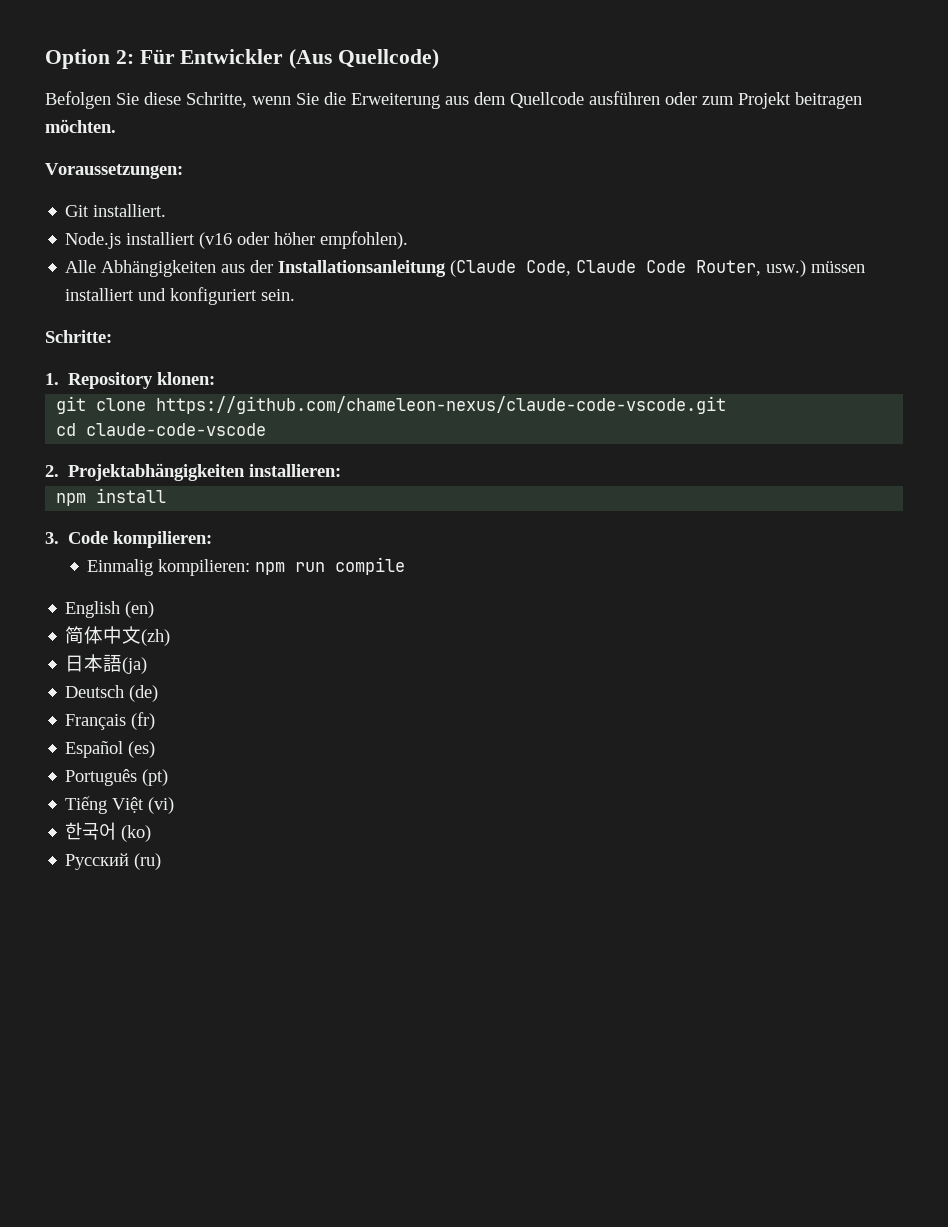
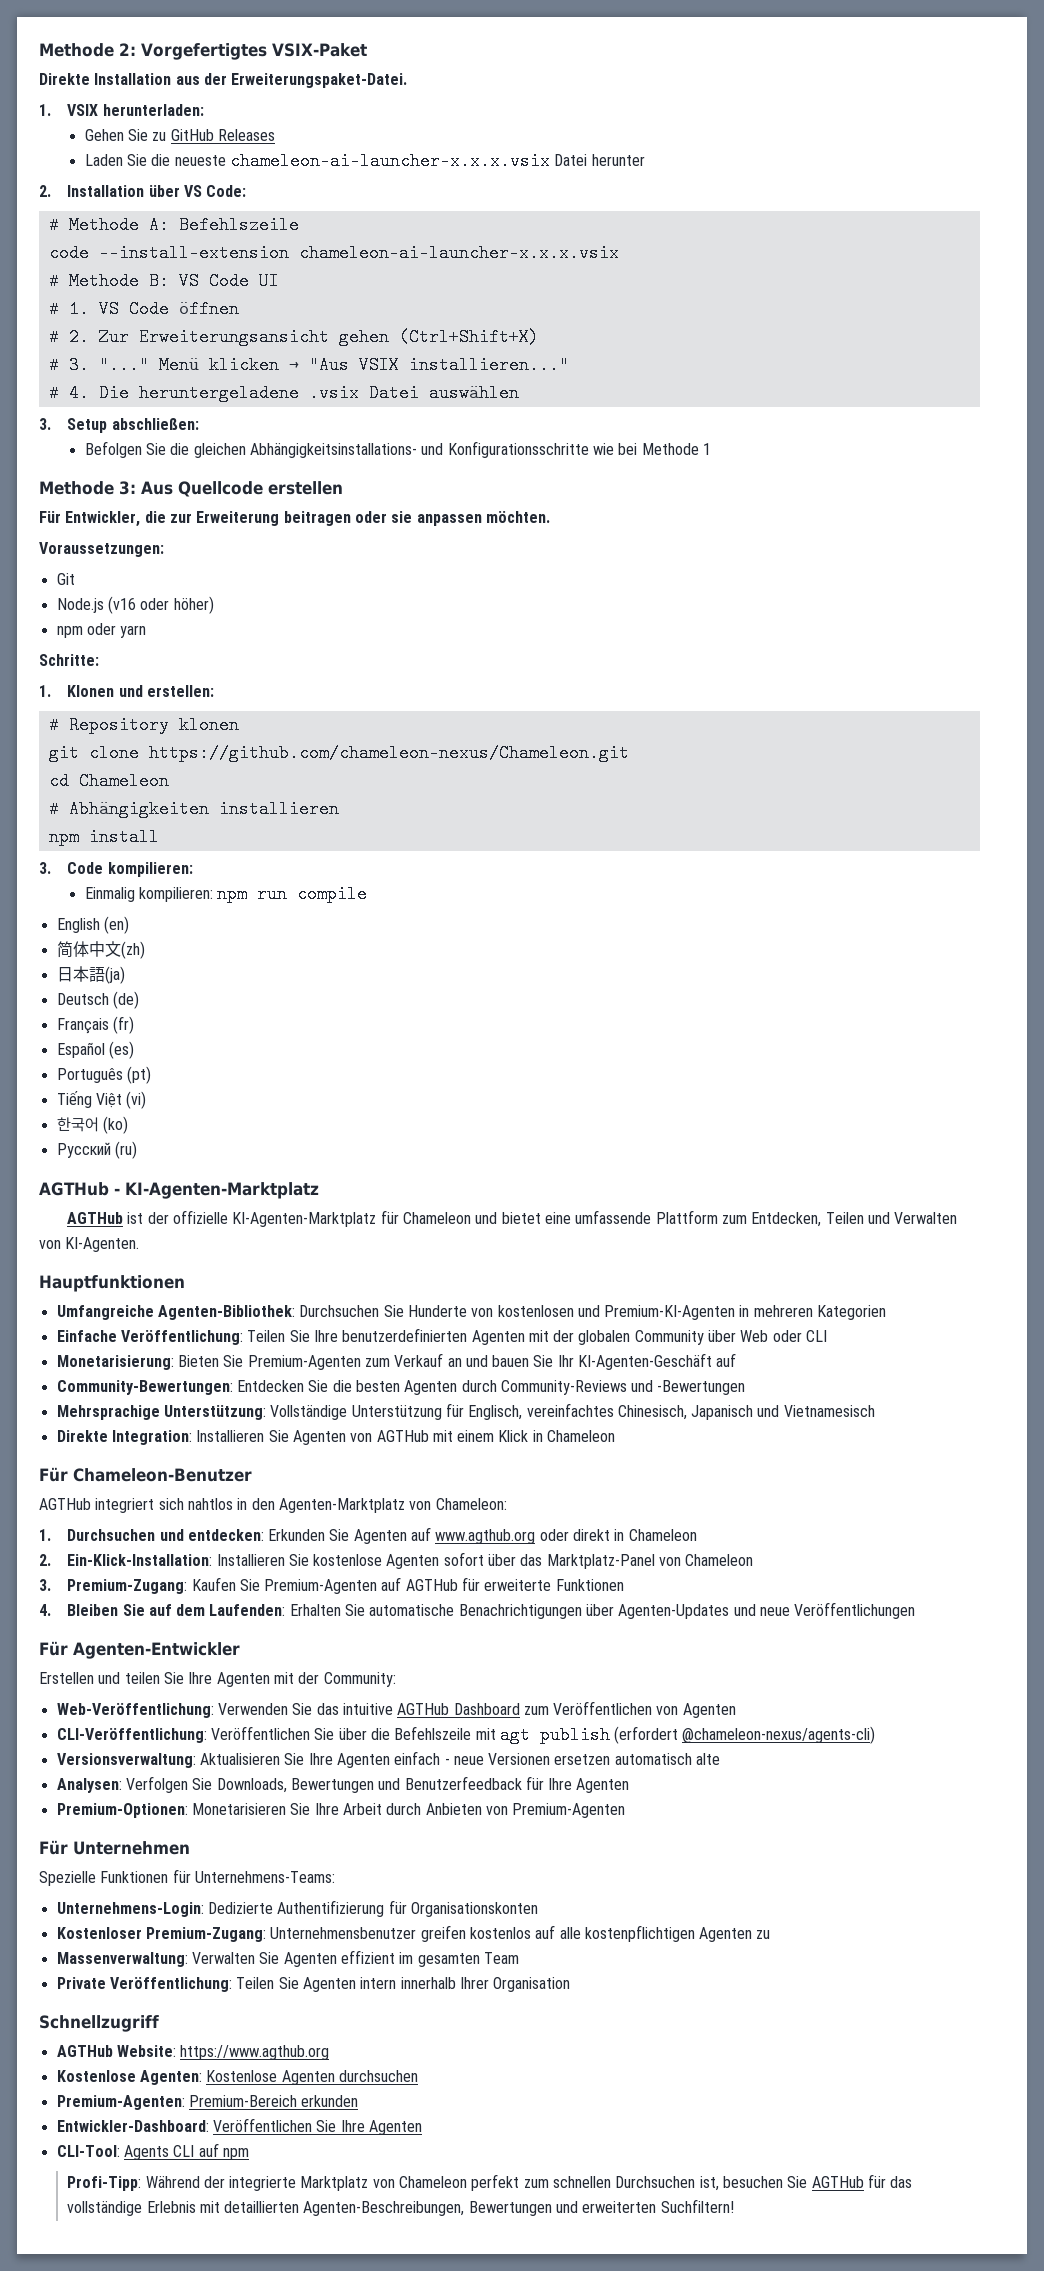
- Option 2: Für Entwickler (Aus Quellcode)
- Befolgen Sie diese Schritte, wenn Sie die Erweiterung aus dem Quellcode ausführen oder zum Projekt beitragen möchten.
+ Methode 2: Vorgefertigtes VSIX-Paket
+ Direkte Installation aus der Erweiterungspaket-Datei.
+ 1. VSIX herunterladen:
+ Gehen Sie zu GitHub Releases
+ Laden Sie die neueste chameleon-ai-launcher-x.x.x.vsix Datei herunter
+ 2. Installation über VS Code:
+ # Methode A: Befehlszeile
+ code --install-extension chameleon-ai-launcher-x.x.x.vsix
+ # Methode B: VS Code UI
+ # 1. VS Code öffnen
+ # 2. Zur Erweiterungsansicht gehen (Ctrl+Shift+X)
+ # 3. "..." Menü klicken → "Aus VSIX installieren..."
+ # 4. Die heruntergeladene .vsix Datei auswählen
+ 3. Setup abschließen:
+ Befolgen Sie die gleichen Abhängigkeitsinstallations- und Konfigurationsschritte wie bei Methode 1
+ Methode 3: Aus Quellcode erstellen
+ Für Entwickler, die zur Erweiterung beitragen oder sie anpassen möchten.
- Git installiert.
+ Git
- Node.js installiert (v16 oder höher empfohlen).
- Alle Abhängigkeiten aus der Installationsanleitung (Claude Code, Claude Code Router, usw.) müssen installiert und konfiguriert sein.
+ Node.js (v16 oder höher)
+ npm oder yarn
  Schritte:
- 1. Repository klonen:
+ 1. Klonen und erstellen:
+ # Repository klonen
- git clone https://github.com/chameleon-nexus/claude-code-vscode.git
+ git clone https://github.com/chameleon-nexus/Chameleon.git
- cd claude-code-vscode
- 2. Projektabhängigkeiten installieren:
+ cd Chameleon
+ # Abhängigkeiten installieren
+ AGTHub - KI-Agenten-Marktplatz
+ AGTHub ist der offizielle KI-Agenten-Marktplatz für Chameleon und bietet eine umfassende Plattform zum Entdecken, Teilen und Verwalten von KI-Agenten.
+ Hauptfunktionen
+ Umfangreiche Agenten-Bibliothek: Durchsuchen Sie Hunderte von kostenlosen und Premium-KI-Agenten in mehreren Kategorien
+ Einfache Veröffentlichung: Teilen Sie Ihre benutzerdefinierten Agenten mit der globalen Community über Web oder CLI
+ Monetarisierung: Bieten Sie Premium-Agenten zum Verkauf an und bauen Sie Ihr KI-Agenten-Geschäft auf
+ Community-Bewertungen: Entdecken Sie die besten Agenten durch Community-Reviews und -Bewertungen
+ Mehrsprachige Unterstützung: Vollständige Unterstützung für Englisch, vereinfachtes Chinesisch, Japanisch und Vietnamesisch
+ Direkte Integration: Installieren Sie Agenten von AGTHub mit einem Klick in Chameleon
+ Für Chameleon-Benutzer
+ AGTHub integriert sich nahtlos in den Agenten-Marktplatz von Chameleon:
+ 1. Durchsuchen und entdecken: Erkunden Sie Agenten auf www.agthub.org oder direkt in Chameleon
+ 2. Ein-Klick-Installation: Installieren Sie kostenlose Agenten sofort über das Marktplatz-Panel von Chameleon
+ 3. Premium-Zugang: Kaufen Sie Premium-Agenten auf AGTHub für erweiterte Funktionen
+ 4. Bleiben Sie auf dem Laufenden: Erhalten Sie automatische Benachrichtigungen über Agenten-Updates und neue Veröffentlichungen
+ Für Agenten-Entwickler
+ Erstellen und teilen Sie Ihre Agenten mit der Community:
+ Web-Veröffentlichung: Verwenden Sie das intuitive AGTHub Dashboard zum Veröffentlichen von Agenten
+ CLI-Veröffentlichung: Veröffentlichen Sie über die Befehlszeile mit agt publish (erfordert @chameleon-nexus/agents-cli)
+ Versionsverwaltung: Aktualisieren Sie Ihre Agenten einfach - neue Versionen ersetzen automatisch alte
+ Analysen: Verfolgen Sie Downloads, Bewertungen und Benutzerfeedback für Ihre Agenten
+ Premium-Optionen: Monetarisieren Sie Ihre Arbeit durch Anbieten von Premium-Agenten
+ Für Unternehmen
+ Spezielle Funktionen für Unternehmens-Teams:
+ Unternehmens-Login: Dedizierte Authentifizierung für Organisationskonten
+ Kostenloser Premium-Zugang: Unternehmensbenutzer greifen kostenlos auf alle kostenpflichtigen Agenten zu
+ Massenverwaltung: Verwalten Sie Agenten effizient im gesamten Team
+ Private Veröffentlichung: Teilen Sie Agenten intern innerhalb Ihrer Organisation
+ Schnellzugriff
+ AGTHub Website: https://www.agthub.org
+ Kostenlose Agenten: Kostenlose Agenten durchsuchen
+ Premium-Agenten: Premium-Bereich erkunden
+ Entwickler-Dashboard: Veröffentlichen Sie Ihre Agenten
+ CLI-Tool: Agents CLI auf npm
+ Profi-Tipp: Während der integrierte Marktplatz von Chameleon perfekt zum schnellen Durchsuchen ist, besuchen Sie AGTHub für das vollständige Erlebnis mit detaillierten Agenten-Beschreibungen, Bewertungen und erweiterten Suchfiltern!

